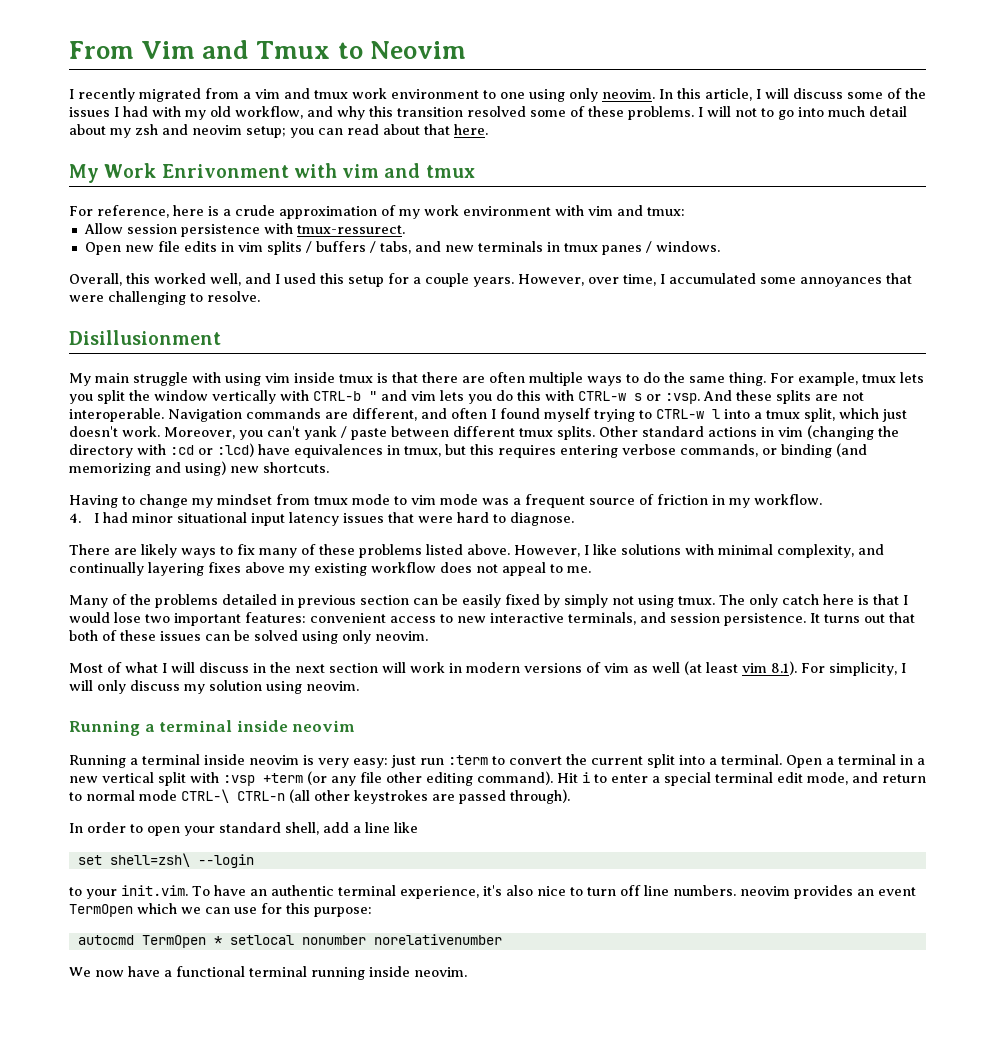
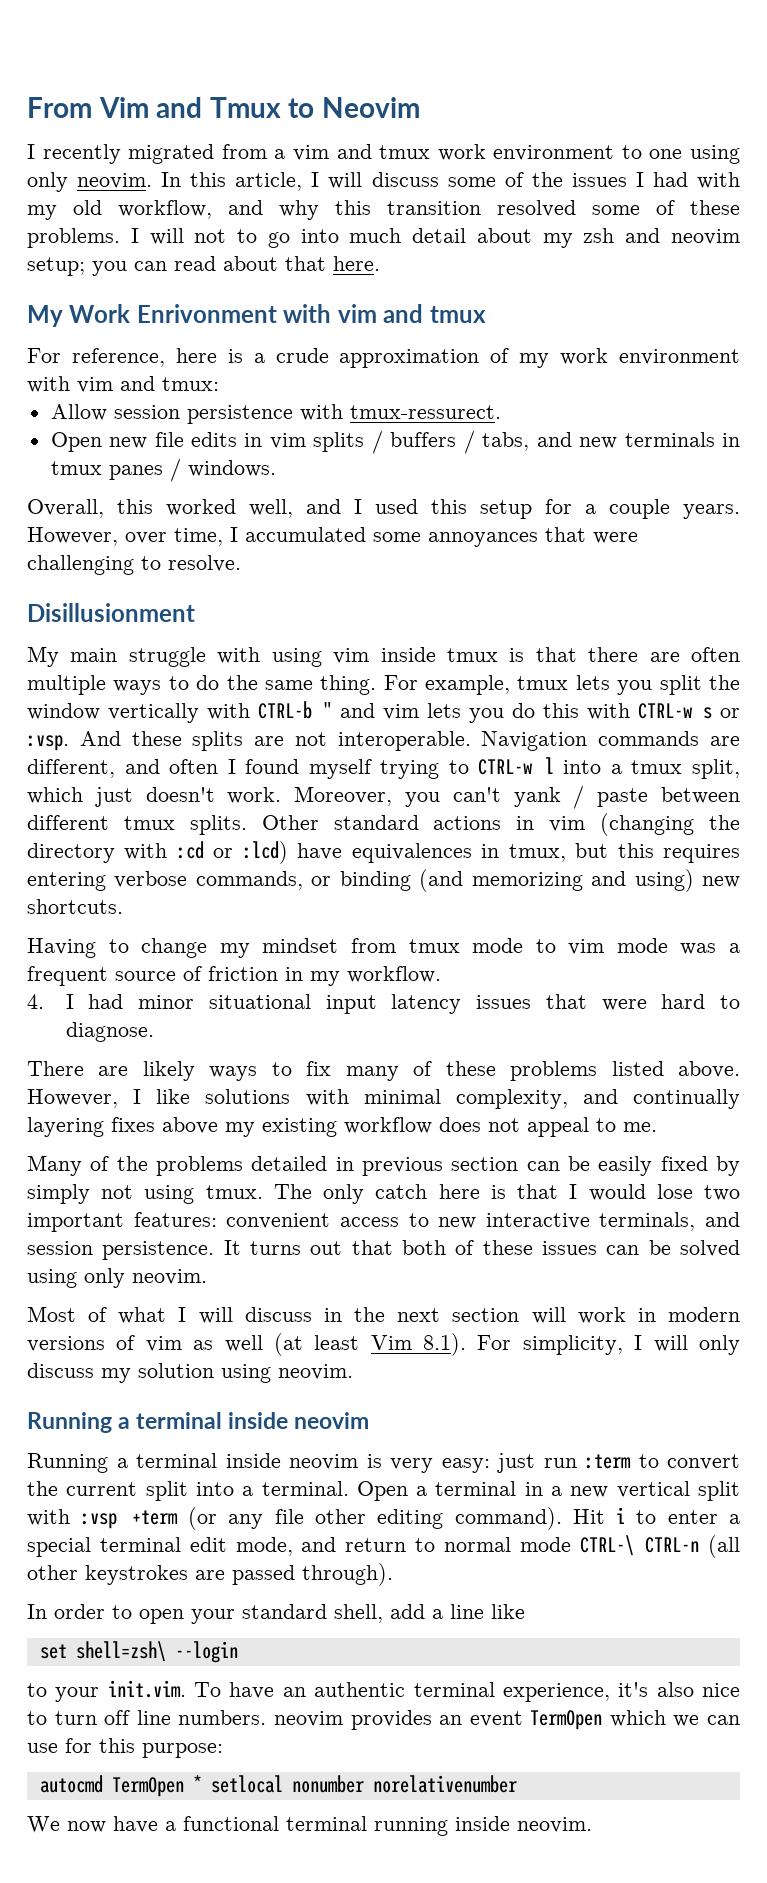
- Most of what I will discuss in the next section will work in modern versions of vim as well (at least vim 8.1). For simplicity, I will only discuss my solution using neovim.
+ Most of what I will discuss in the next section will work in modern versions of vim as well (at least Vim 8.1). For simplicity, I will only discuss my solution using neovim.

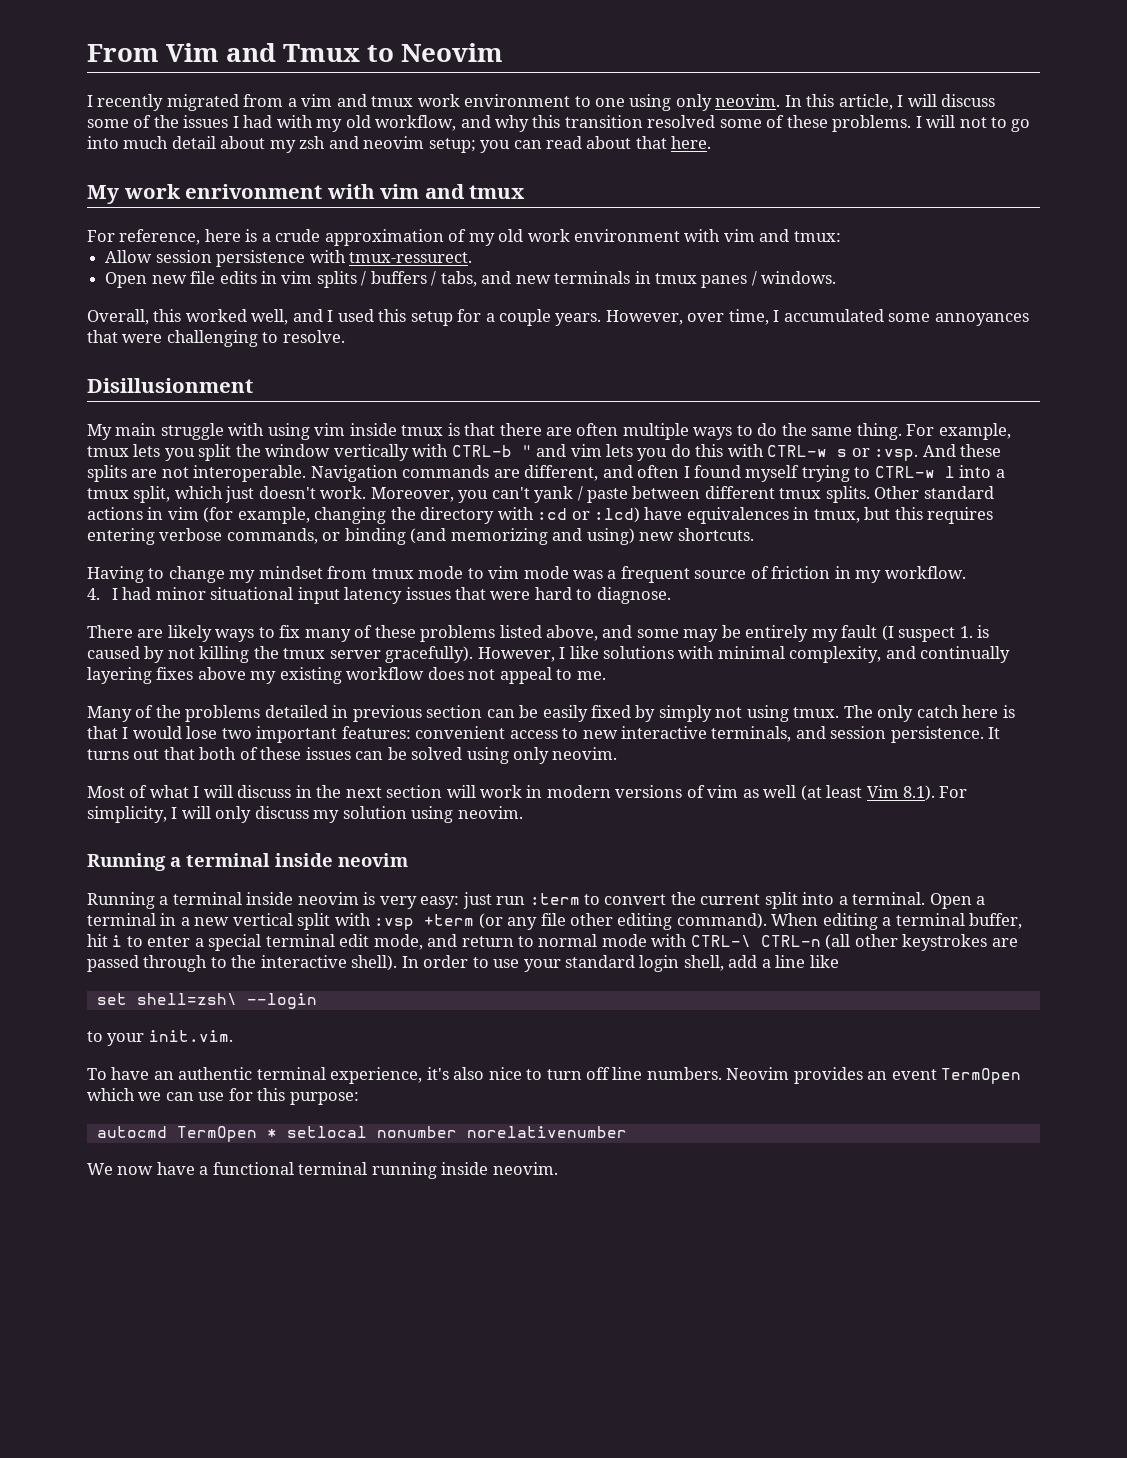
- My Work Enrivonment with vim and tmux
+ My work enrivonment with vim and tmux
- For reference, here is a crude approximation of my work environment with vim and tmux:
+ For reference, here is a crude approximation of my old work environment with vim and tmux:
- Other standard actions in vim (changing the directory with :cd or :lcd) have equivalences in tmux, but this requires entering verbose commands, or binding (and memorizing and using) new shortcuts.
+ Other standard actions in vim (for example, changing the directory with :cd or :lcd) have equivalences in tmux, but this requires entering verbose commands, or binding (and memorizing and using) new shortcuts.
- There are likely ways to fix many of these problems listed above.
+ There are likely ways to fix many of these problems listed above, and some may be entirely my fault (I suspect 1. is caused by not killing the tmux server gracefully).
- Hit i to enter a special terminal edit mode, and return to normal mode CTRL-\ CTRL-n (all other keystrokes are passed through).
- In order to open your standard shell, add a line like
+ When editing a terminal buffer, hit i to enter a special terminal edit mode, and return to normal mode with CTRL-\ CTRL-n (all other keystrokes are passed through to the interactive shell). In order to use your standard login shell, add a line like
- to your init.vim. To have an authentic terminal experience, it's also nice to turn off line numbers. neovim provides an event TermOpen which we can use for this purpose:
+ to your init.vim.
+ To have an authentic terminal experience, it's also nice to turn off line numbers. Neovim provides an event TermOpen which we can use for this purpose:

